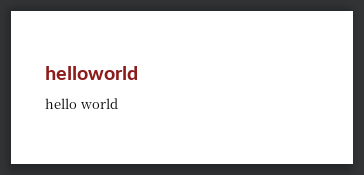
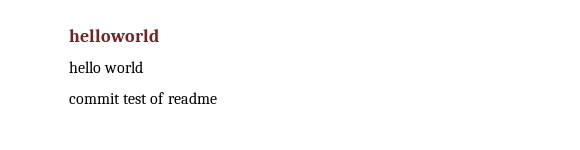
+ commit test of readme

